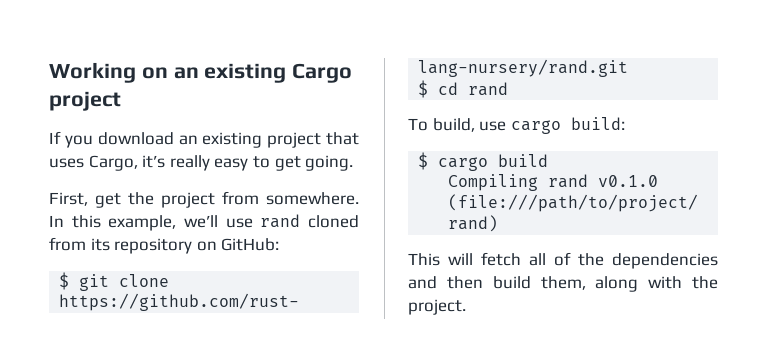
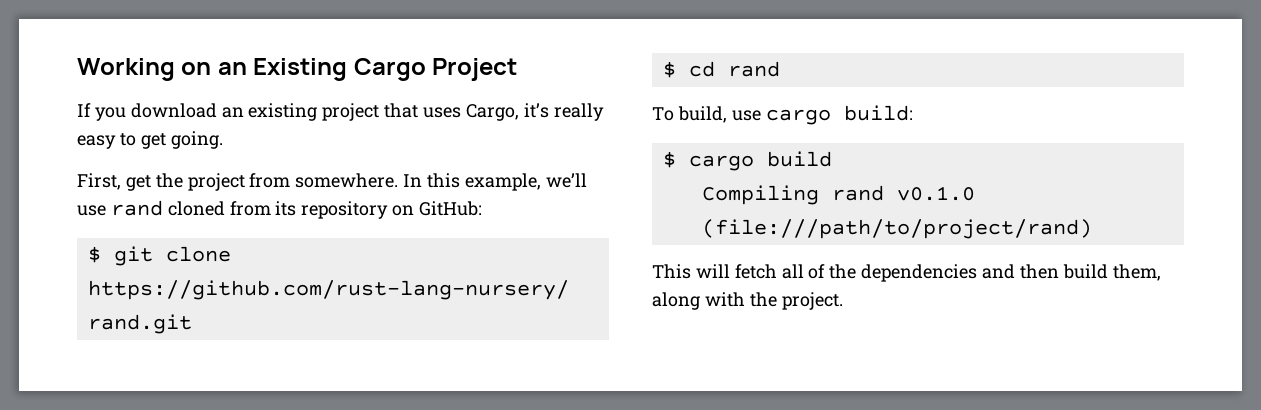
- Working on an existing Cargo project
+ Working on an Existing Cargo Project

